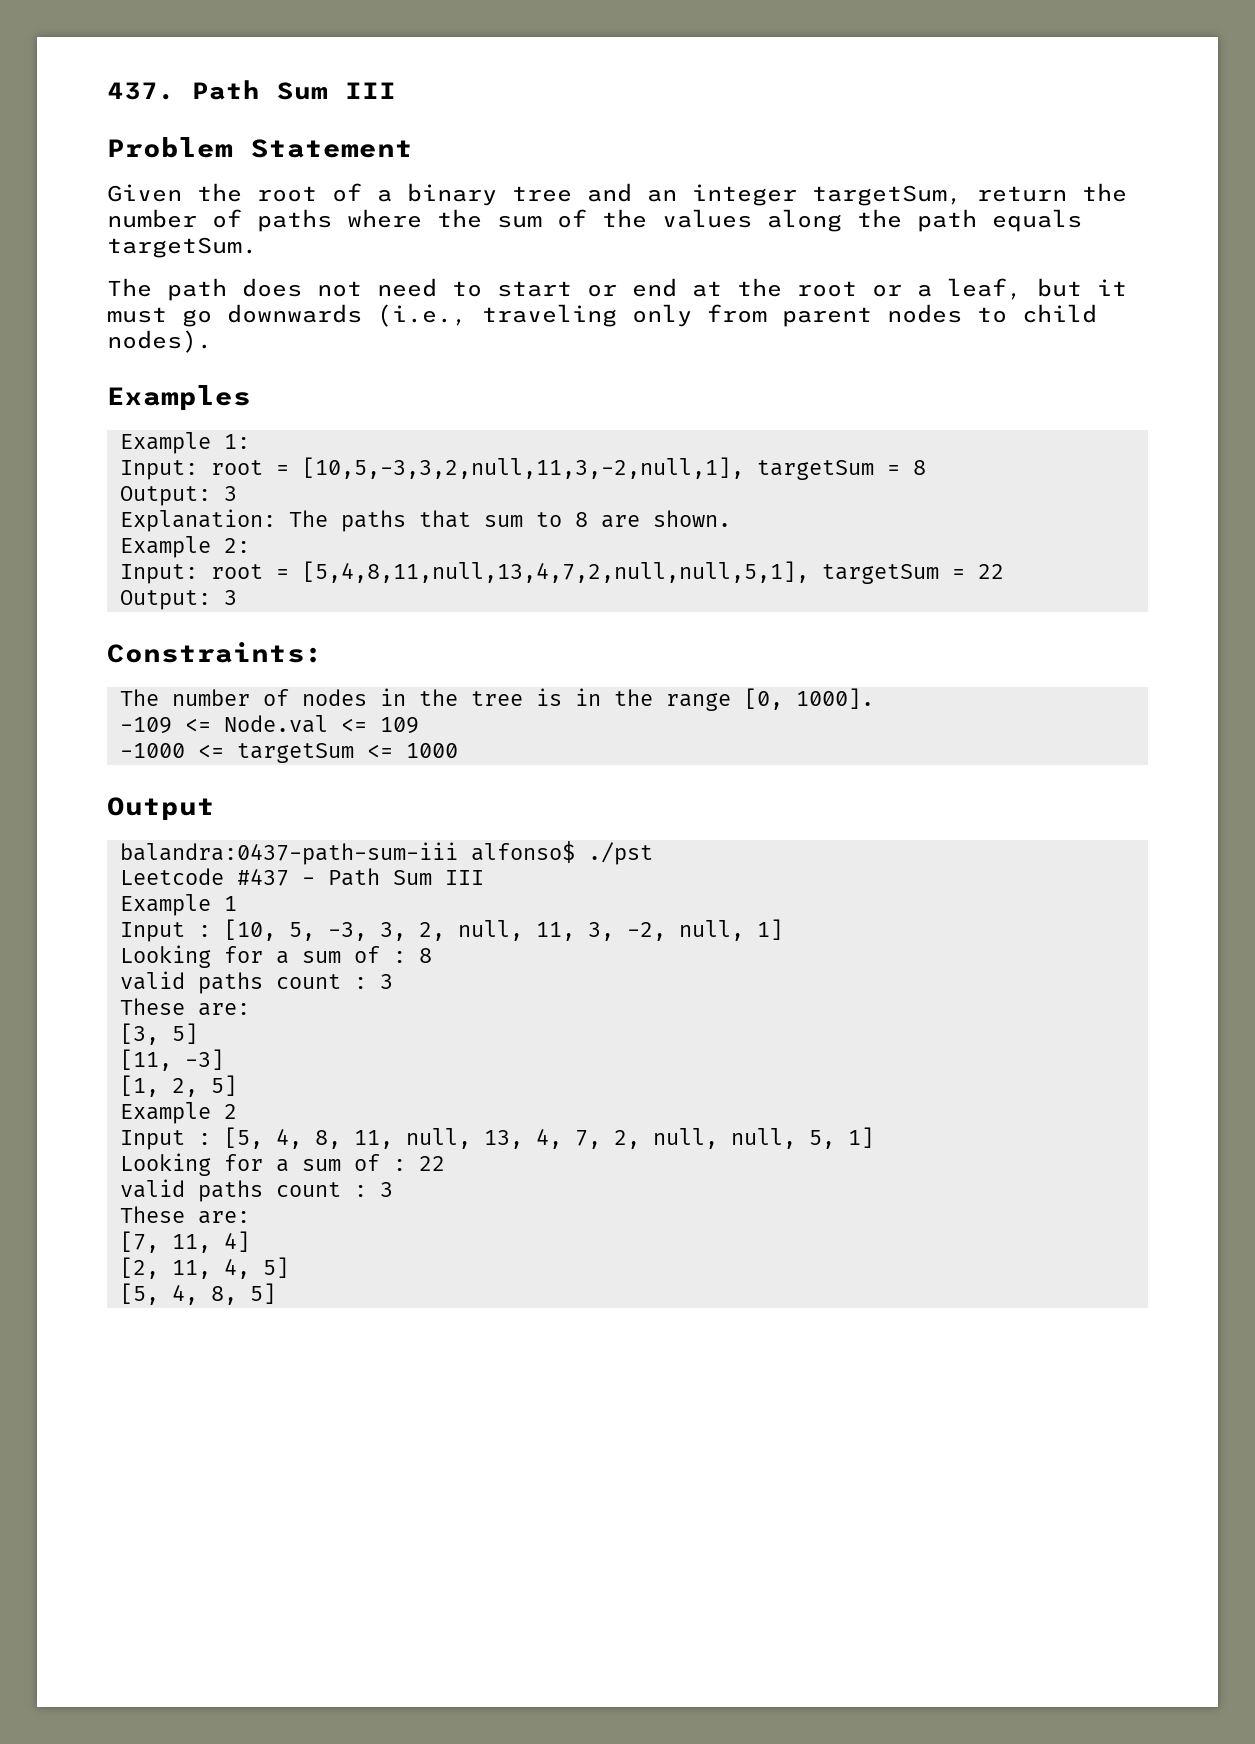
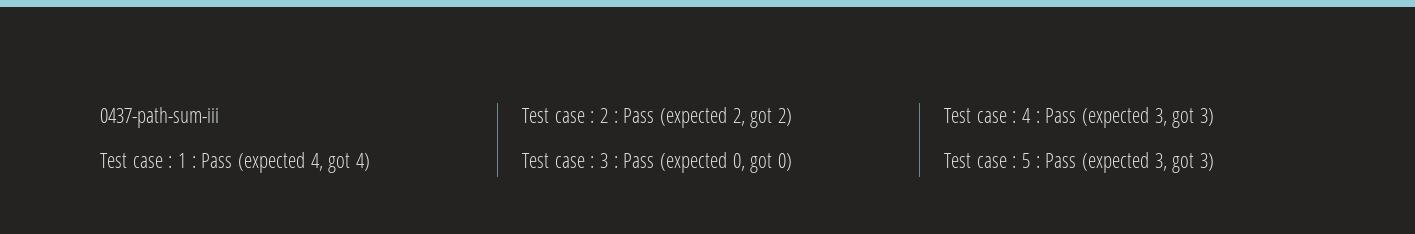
- 437. Path Sum III
- Problem Statement
- Given the root of a binary tree and an integer targetSum, return the number of paths where the sum of the values along the path equals targetSum.
- The path does not need to start or end at the root or a leaf, but it must go downwards (i.e., traveling only from parent nodes to child nodes).
- Examples
- Example 1:
- Input: root = [10,5,-3,3,2,null,11,3,-2,null,1], targetSum = 8
- Output: 3
- Explanation: The paths that sum to 8 are shown.
- Example 2:
- Input: root = [5,4,8,11,null,13,4,7,2,null,null,5,1], targetSum = 22
- Output: 3
- Constraints:
- The number of nodes in the tree is in the range [0, 1000].
- -109 <= Node.val <= 109
- -1000 <= targetSum <= 1000
- Output
- balandra:0437-path-sum-iii alfonso$ ./pst
- Leetcode #437 - Path Sum III
- Example 1
- Input : [10, 5, -3, 3, 2, null, 11, 3, -2, null, 1]
- Looking for a sum of : 8
- valid paths count : 3
- These are:
- [3, 5]
- [11, -3]
- [1, 2, 5]
- Example 2
- Input : [5, 4, 8, 11, null, 13, 4, 7, 2, null, null, 5, 1]
- Looking for a sum of : 22
- valid paths count : 3
- These are:
- [7, 11, 4]
- [2, 11, 4, 5]
- [5, 4, 8, 5]
+ 0437-path-sum-iii
+ Test case : 1 : Pass (expected 4, got 4)
+ Test case : 2 : Pass (expected 2, got 2)
+ Test case : 3 : Pass (expected 0, got 0)
+ Test case : 4 : Pass (expected 3, got 3)
+ Test case : 5 : Pass (expected 3, got 3)

